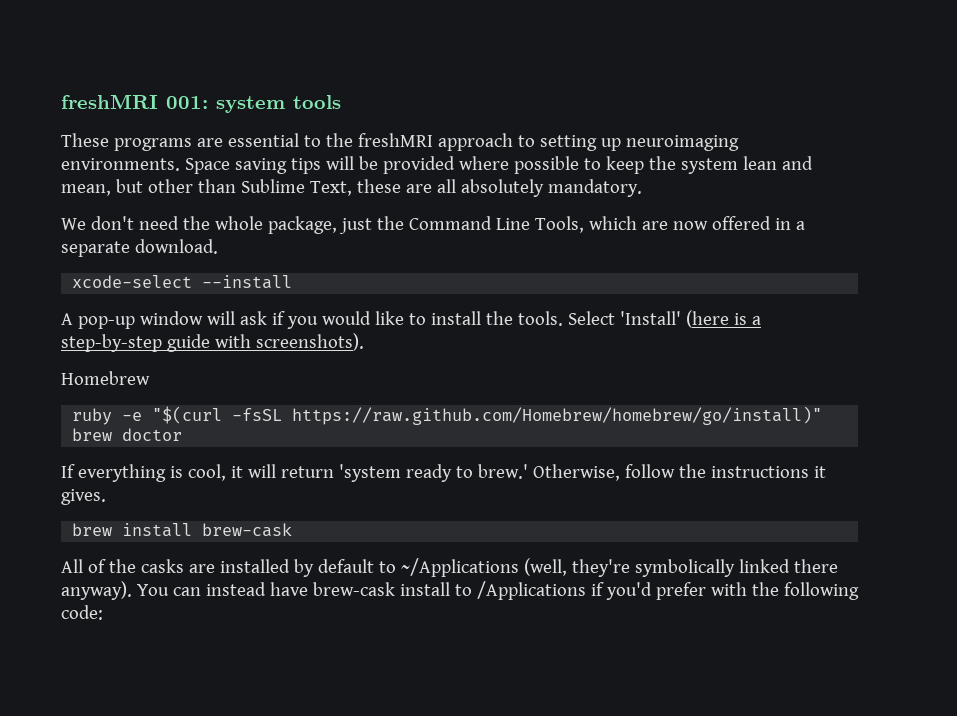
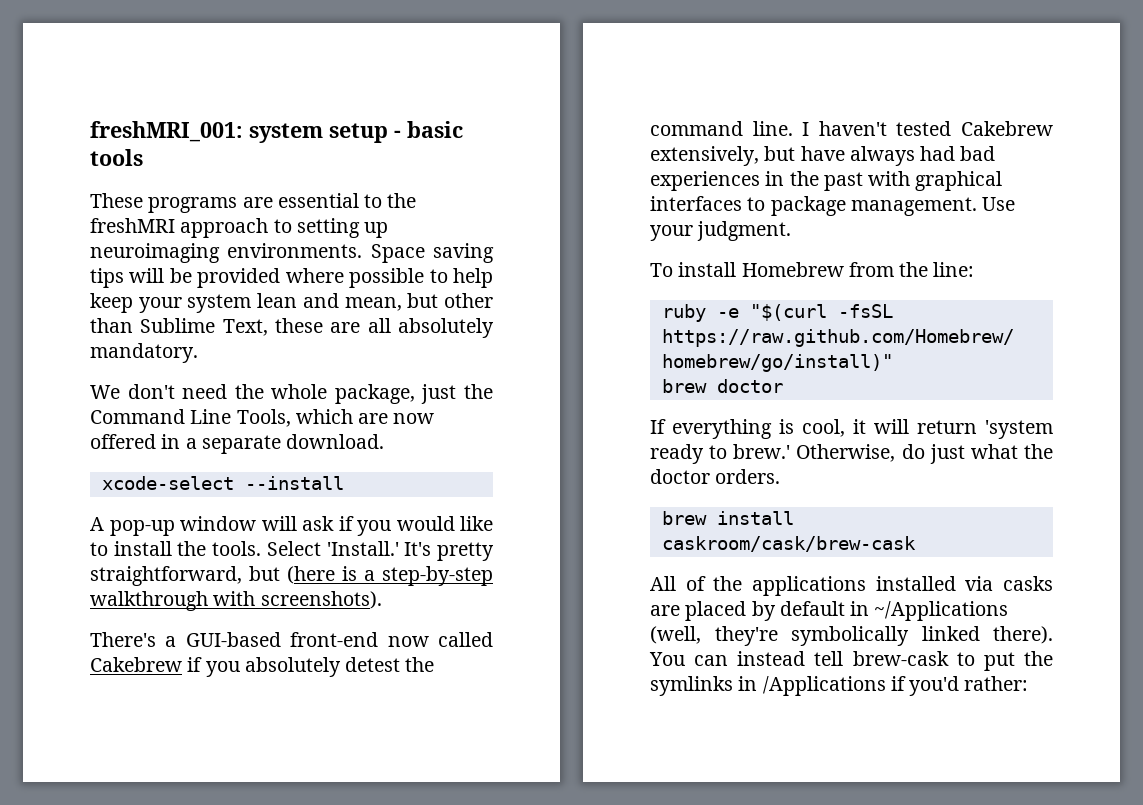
- freshMRI 001: system tools
+ freshMRI_001: system setup - basic tools
- Space saving tips will be provided where possible to keep the system lean and mean, but other than Sublime Text, these are all absolutely mandatory.
+ Space saving tips will be provided where possible to help keep your system lean and mean, but other than Sublime Text, these are all absolutely mandatory.
- Select 'Install' (here is a step-by-step guide with screenshots).
+ Select 'Install.' It's pretty straightforward, but (here is a step-by-step walkthrough with screenshots).
- Homebrew
+ There's a GUI-based front-end now called Cakebrew if you absolutely detest the command line. I haven't tested Cakebrew extensively, but have always had bad experiences in the past with graphical interfaces to package management. Use your judgment.
+ To install Homebrew from the line:
- Otherwise, follow the instructions it gives.
+ Otherwise, do just what the doctor orders.
- brew install brew-cask
+ brew install caskroom/cask/brew-cask
- All of the casks are installed by default to ~/Applications (well, they're symbolically linked there anyway).
+ All of the applications installed via casks are placed by default in ~/Applications (well, they're symbolically linked there).
- You can instead have brew-cask install to /Applications if you'd prefer with the following code:
+ You can instead tell brew-cask to put the symlinks in /Applications if you'd rather:

